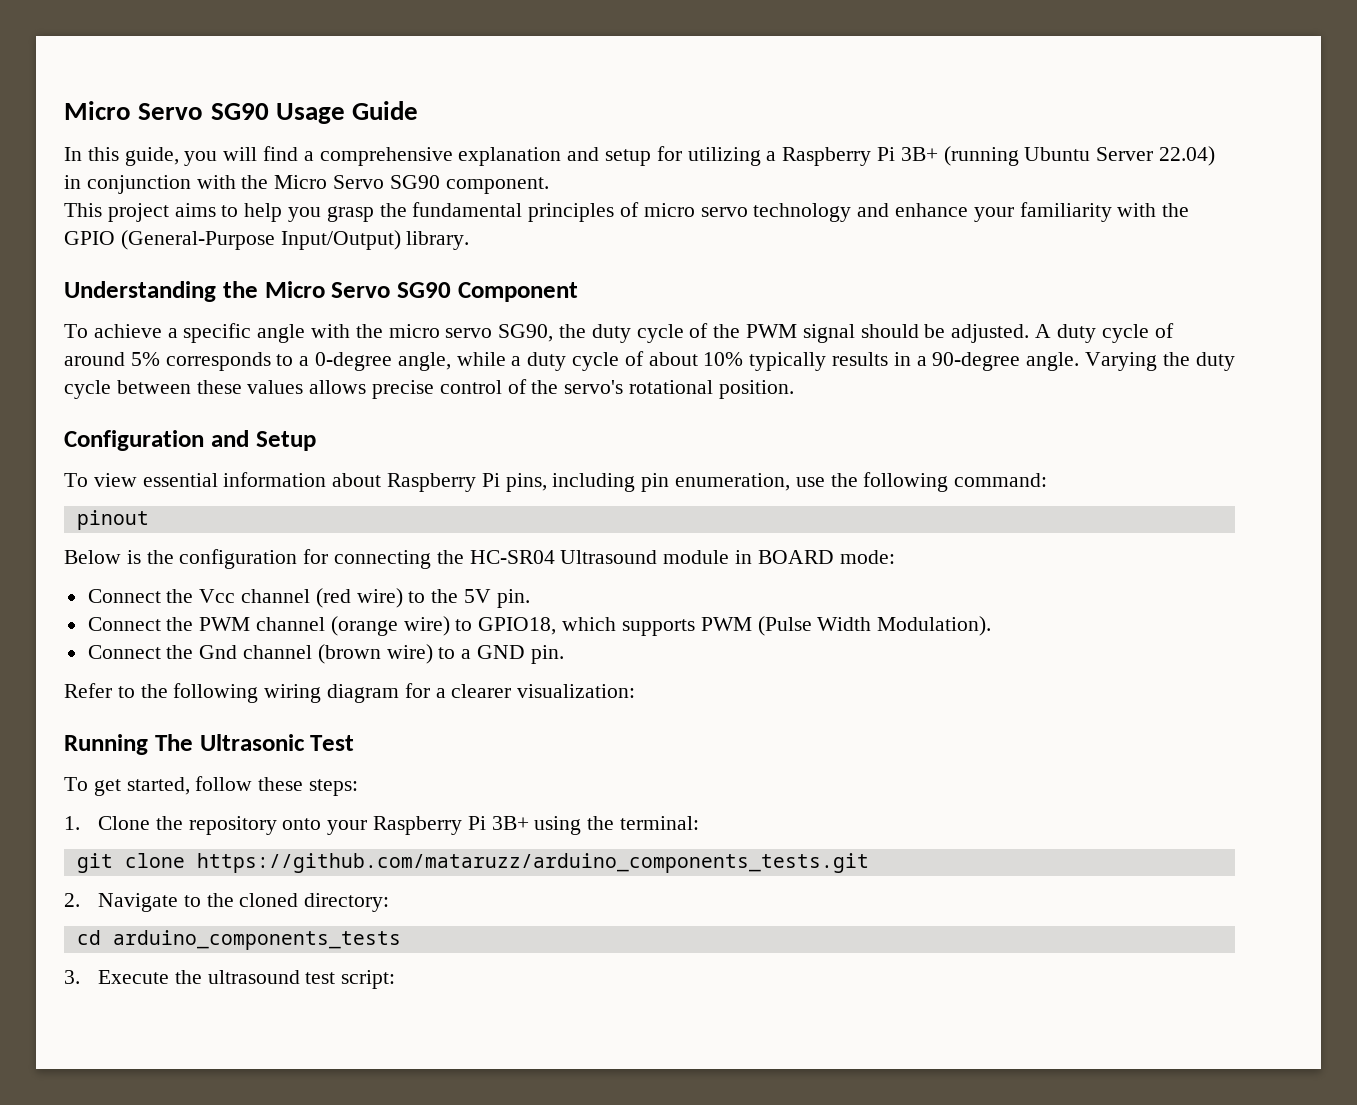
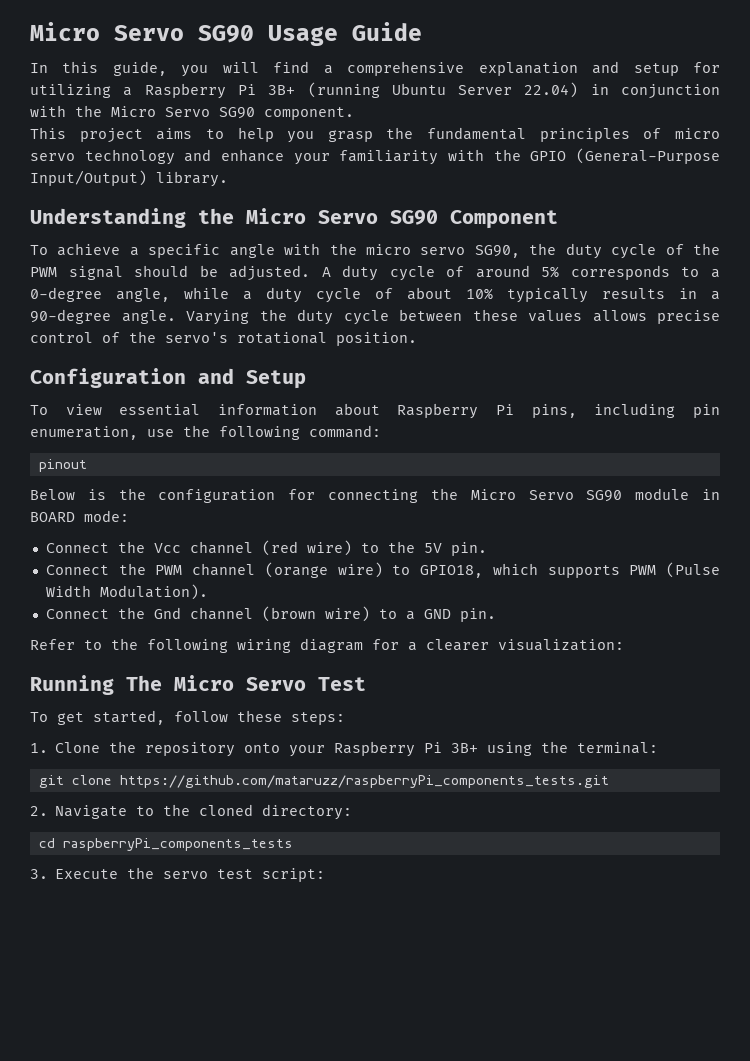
- Below is the configuration for connecting the HC-SR04 Ultrasound module in BOARD mode:
+ Below is the configuration for connecting the Micro Servo SG90 module in BOARD mode:
- Running The Ultrasonic Test
+ Running The Micro Servo Test
- git clone https://github.com/mataruzz/arduino_components_tests.git
+ git clone https://github.com/mataruzz/raspberryPi_components_tests.git
- cd arduino_components_tests
+ cd raspberryPi_components_tests
- 3. Execute the ultrasound test script:
+ 3. Execute the servo test script:

